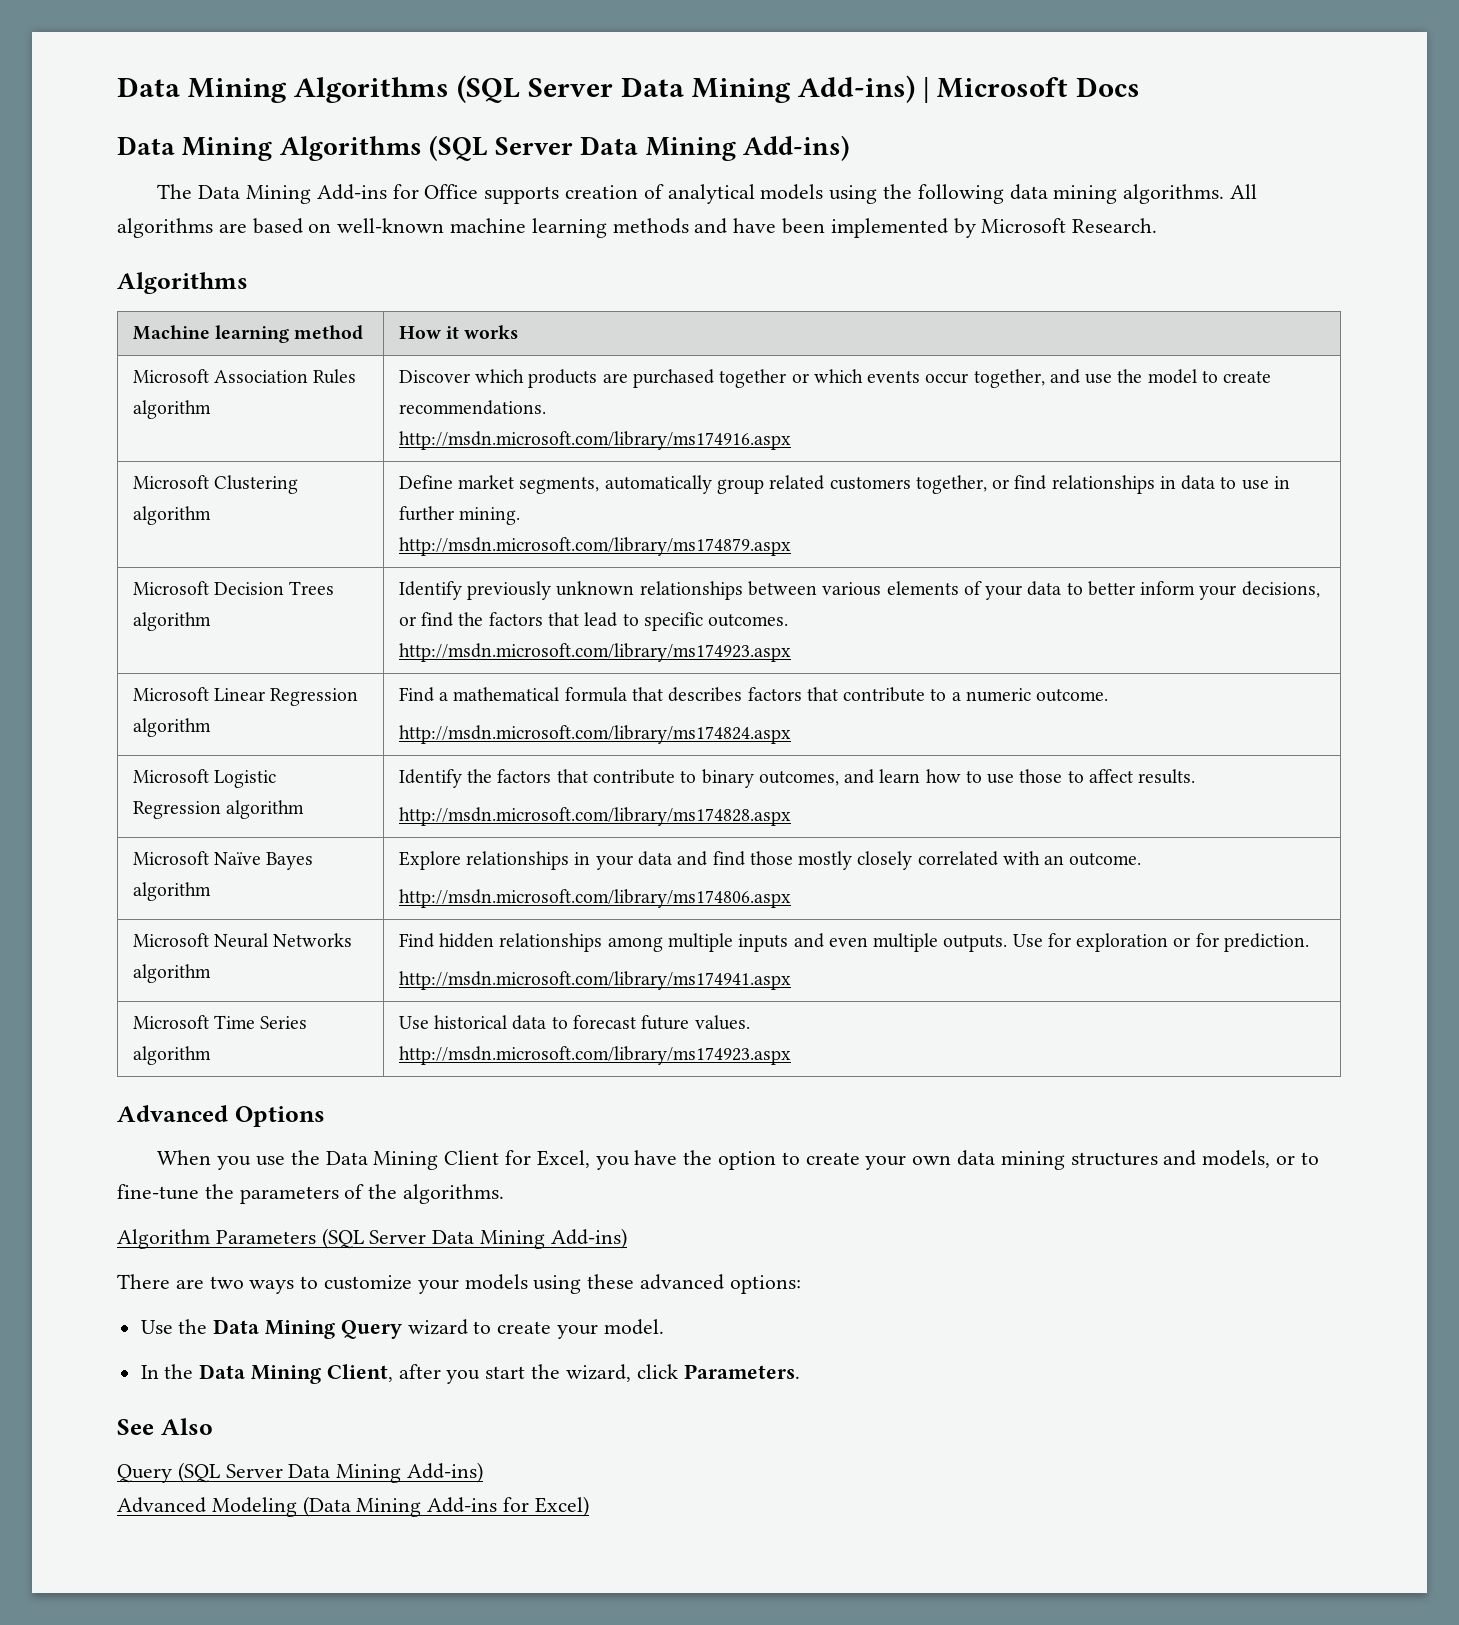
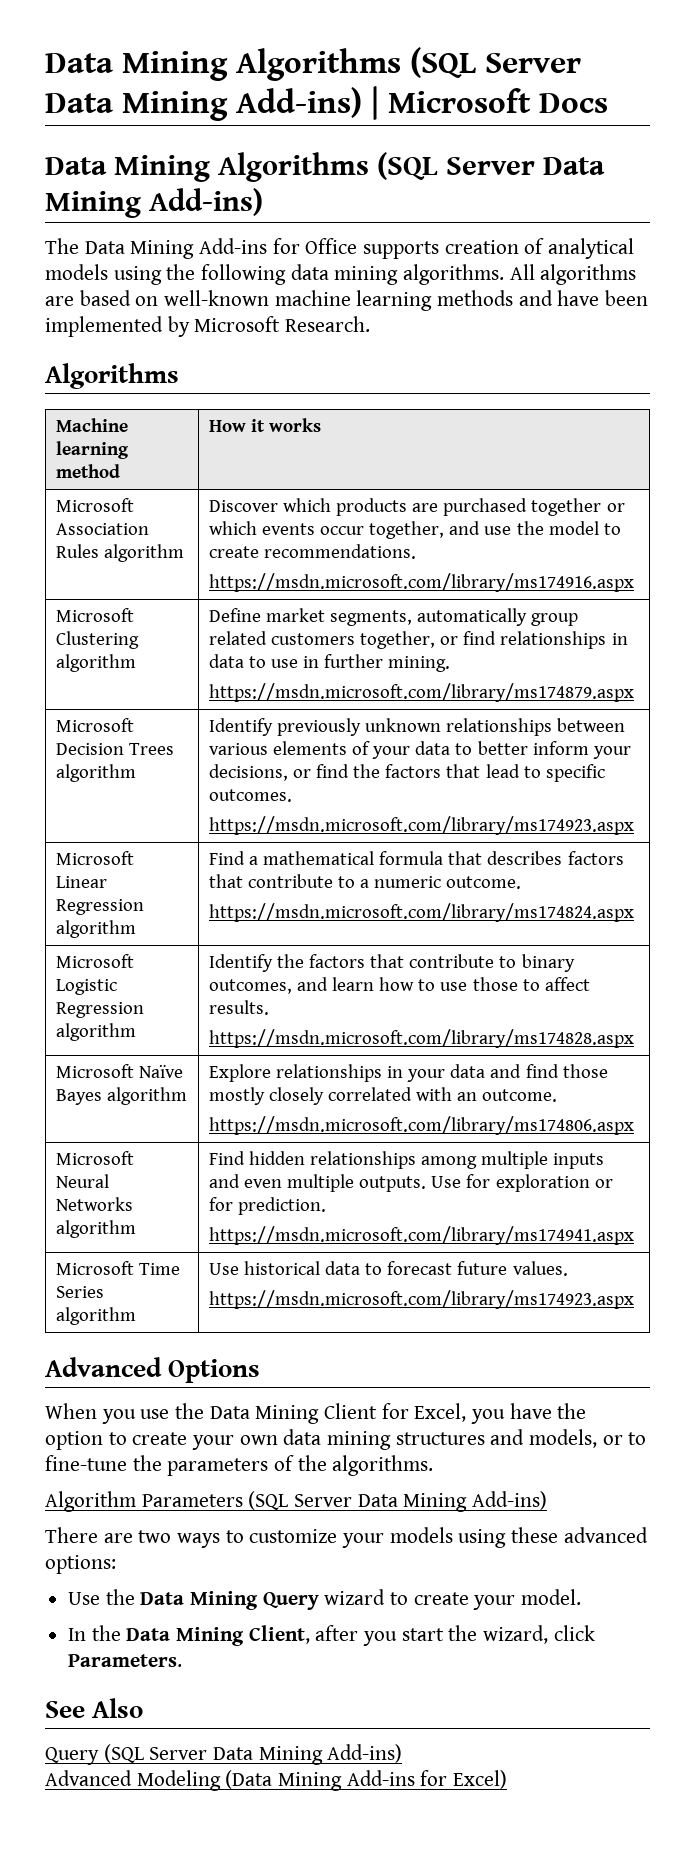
  Microsoft Association Rules algorithm | Discover which products are purchased together or which events occur together, and use the model to create recommendations.
- http://msdn.microsoft.com/library/ms174916.aspx
+ https://msdn.microsoft.com/library/ms174916.aspx
  Microsoft Clustering algorithm | Define market segments, automatically group related customers together, or find relationships in data to use in further mining.
- http://msdn.microsoft.com/library/ms174879.aspx
+ https://msdn.microsoft.com/library/ms174879.aspx
  Microsoft Decision Trees algorithm | Identify previously unknown relationships between various elements of your data to better inform your decisions, or find the factors that lead to specific outcomes.
- http://msdn.microsoft.com/library/ms174923.aspx
+ https://msdn.microsoft.com/library/ms174923.aspx
  Microsoft Linear Regression algorithm | Find a mathematical formula that describes factors that contribute to a numeric outcome.
- http://msdn.microsoft.com/library/ms174824.aspx
+ https://msdn.microsoft.com/library/ms174824.aspx
  Microsoft Logistic Regression algorithm | Identify the factors that contribute to binary outcomes, and learn how to use those to affect results.
- http://msdn.microsoft.com/library/ms174828.aspx
+ https://msdn.microsoft.com/library/ms174828.aspx
  Microsoft Naïve Bayes algorithm | Explore relationships in your data and find those mostly closely correlated with an outcome.
- http://msdn.microsoft.com/library/ms174806.aspx
+ https://msdn.microsoft.com/library/ms174806.aspx
  Microsoft Neural Networks algorithm | Find hidden relationships among multiple inputs and even multiple outputs. Use for exploration or for prediction.
- http://msdn.microsoft.com/library/ms174941.aspx
+ https://msdn.microsoft.com/library/ms174941.aspx
  Microsoft Time Series algorithm | Use historical data to forecast future values.
- http://msdn.microsoft.com/library/ms174923.aspx
+ https://msdn.microsoft.com/library/ms174923.aspx

